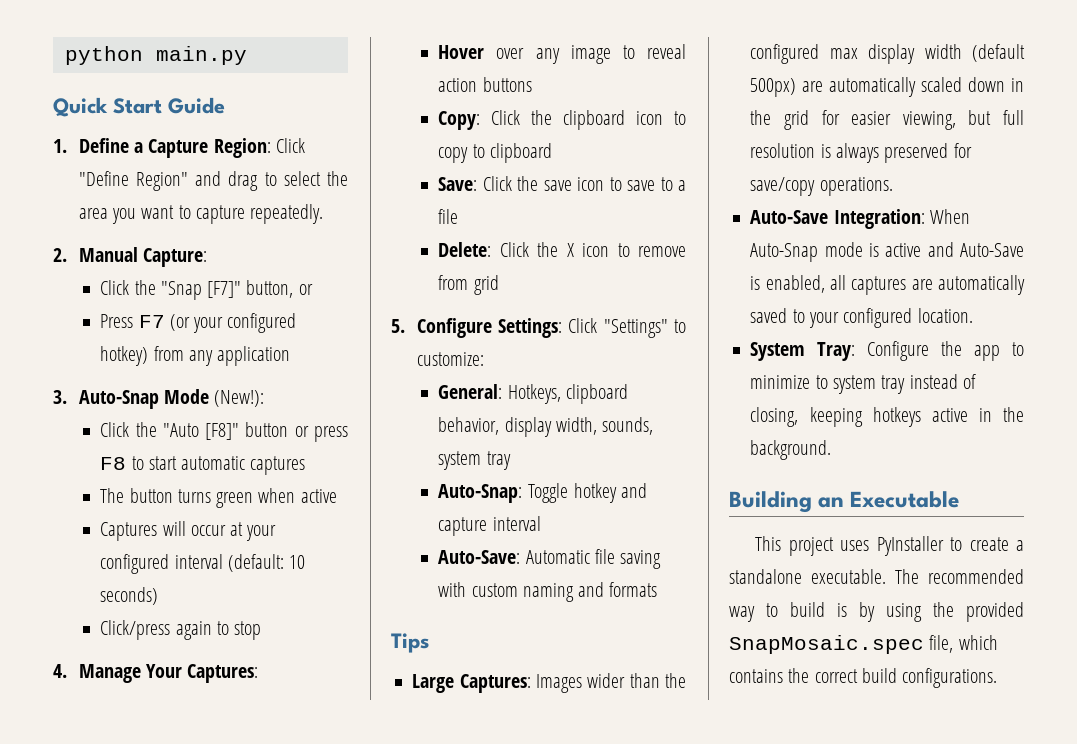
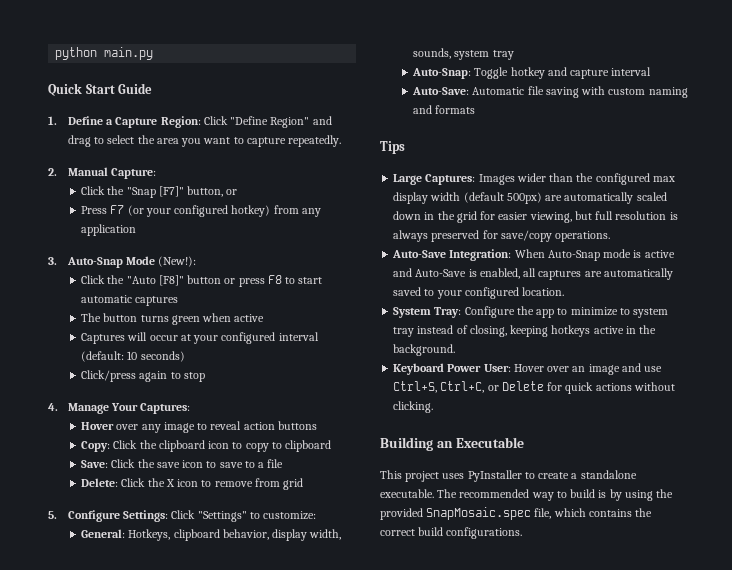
+ Keyboard Power User: Hover over an image and use Ctrl+S, Ctrl+C, or Delete for quick actions without clicking.

